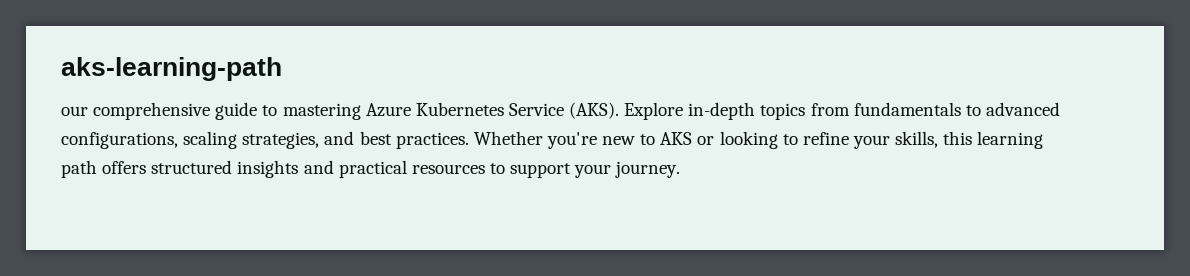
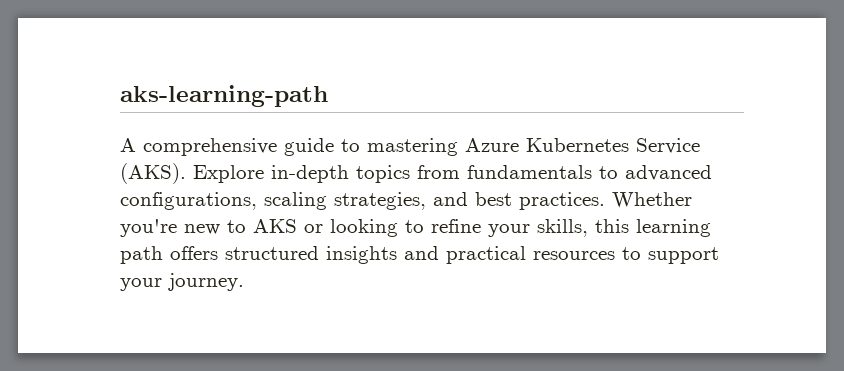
- our comprehensive guide to mastering Azure Kubernetes Service (AKS).
+ A comprehensive guide to mastering Azure Kubernetes Service (AKS).

